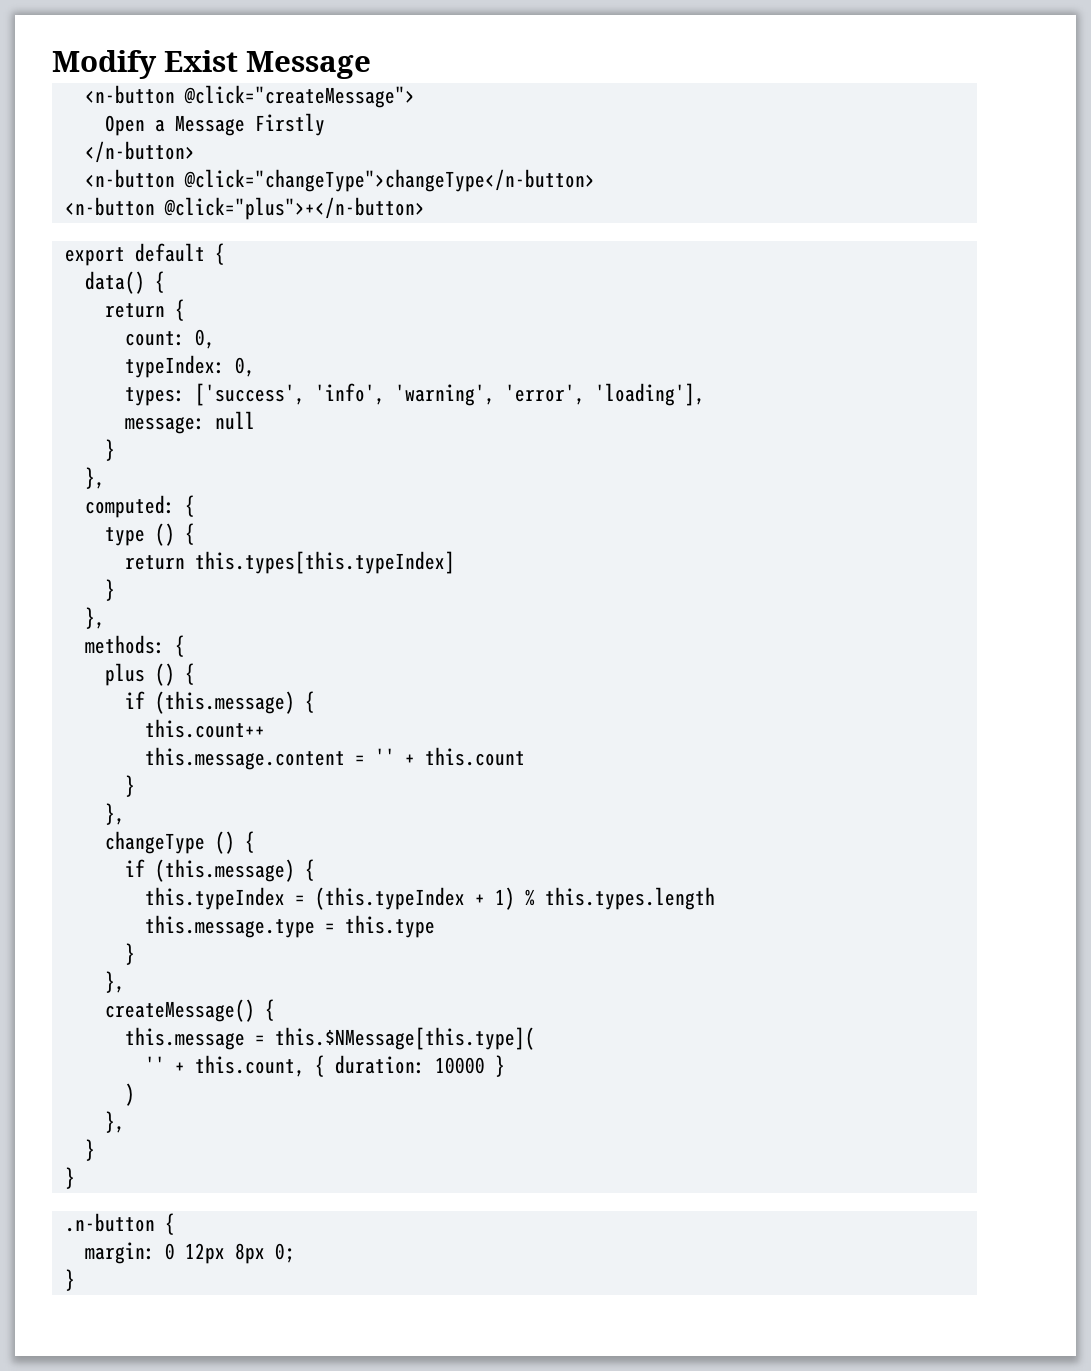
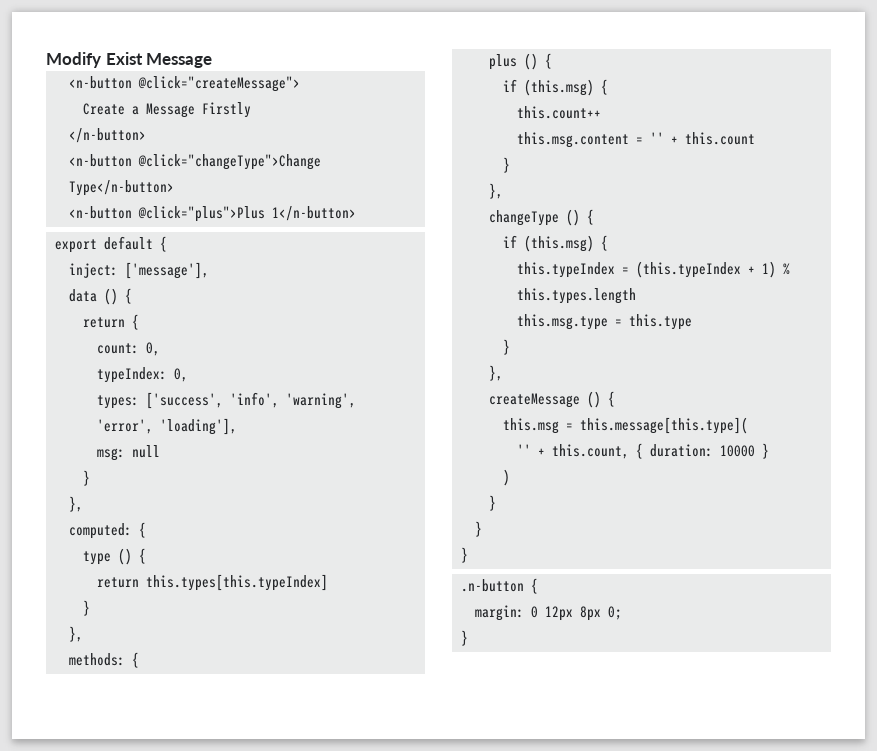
- Open a Message Firstly
+ Create a Message Firstly
- <n-button @click="changeType">changeType</n-button>
- <n-button @click="plus">+</n-button>
+ <n-button @click="changeType">Change Type</n-button>
+ <n-button @click="plus">Plus 1</n-button>
- data() {
+ inject: ['message'],
+ data () {
- message: null
+ msg: null
  plus () {
- if (this.message) {
+ if (this.msg) {
- this.message.content = '' + this.count
+ this.msg.content = '' + this.count
  changeType () {
- if (this.message) {
+ if (this.msg) {
- this.message.type = this.type
+ this.msg.type = this.type
- createMessage() {
- this.message = this.$NMessage[this.type](
+ createMessage () {
+ this.msg = this.message[this.type](
  )
- },
+ }

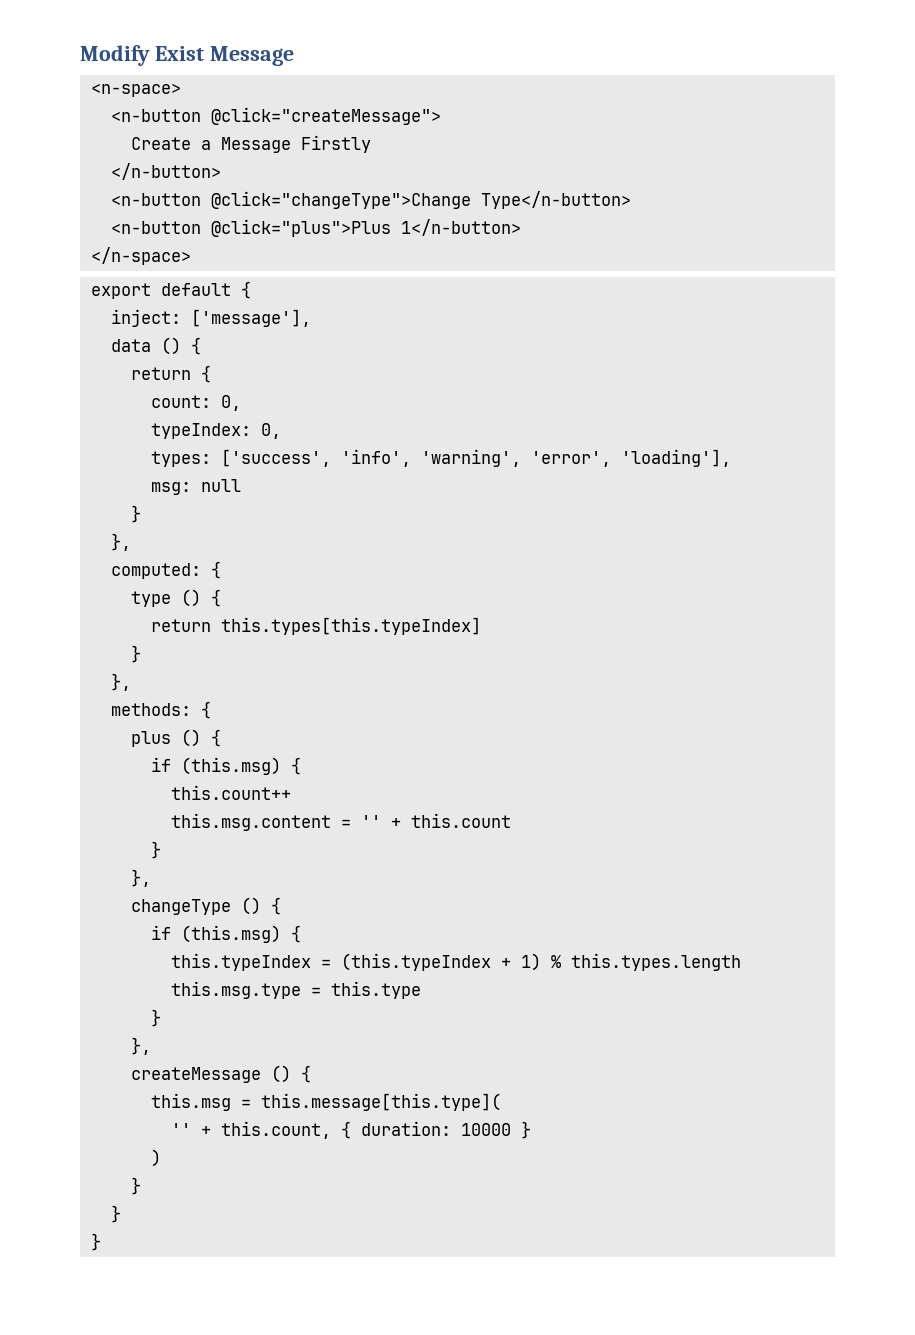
+ <n-space>
+ </n-space>
- .n-button {
- margin: 0 12px 8px 0;
- }

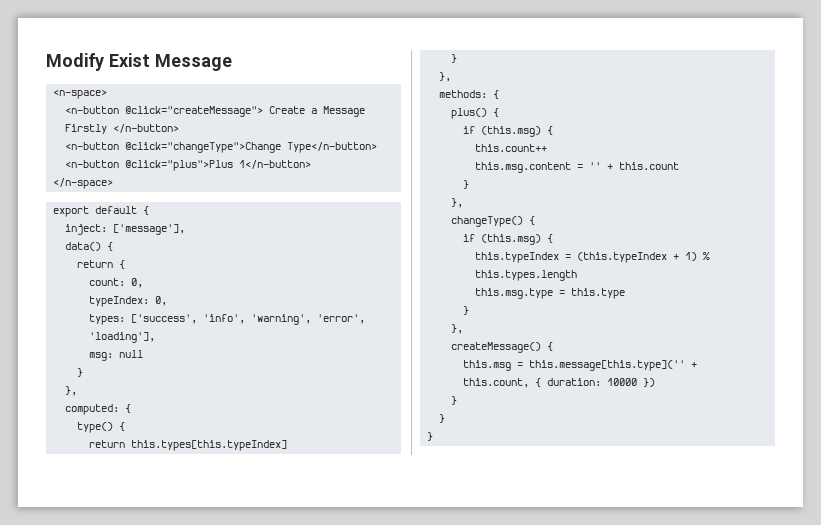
- <n-button @click="createMessage">
- Create a Message Firstly
- </n-button>
+ <n-button @click="createMessage"> Create a Message Firstly </n-button>
- data () {
+ data() {
- type () {
+ type() {
- plus () {
+ plus() {
- changeType () {
+ changeType() {
- createMessage () {
+ createMessage() {
- this.msg = this.message[this.type](
- '' + this.count, { duration: 10000 }
- )
+ this.msg = this.message[this.type]('' + this.count, { duration: 10000 })

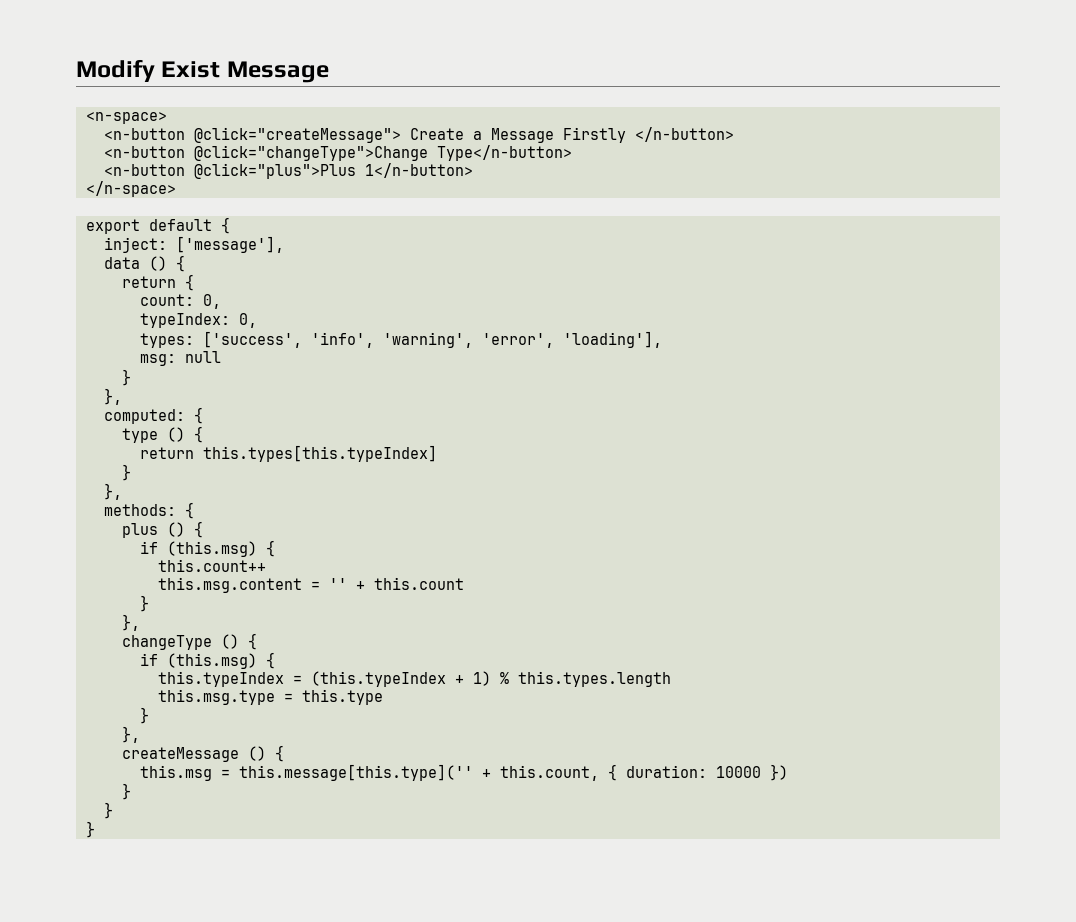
- data() {
+ data () {
- type() {
+ type () {
- plus() {
+ plus () {
- changeType() {
+ changeType () {
- createMessage() {
+ createMessage () {

